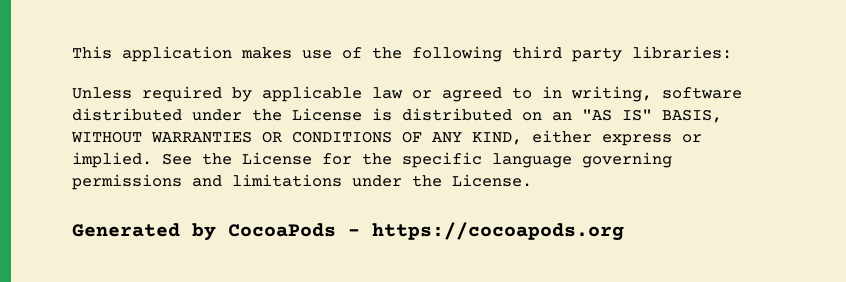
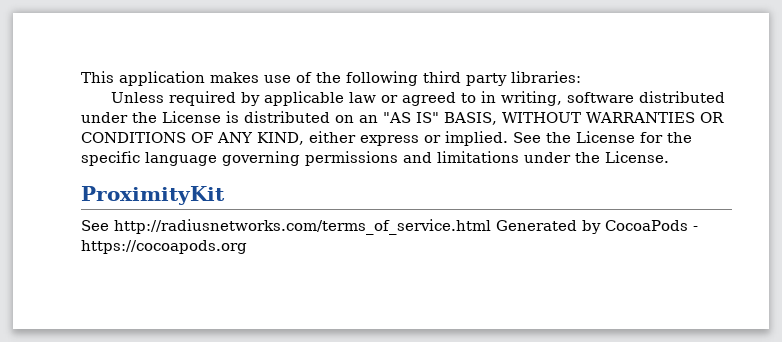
- Generated by CocoaPods - https://cocoapods.org
+ ProximityKit
+ See http://radiusnetworks.com/terms_of_service.html Generated by CocoaPods - https://cocoapods.org

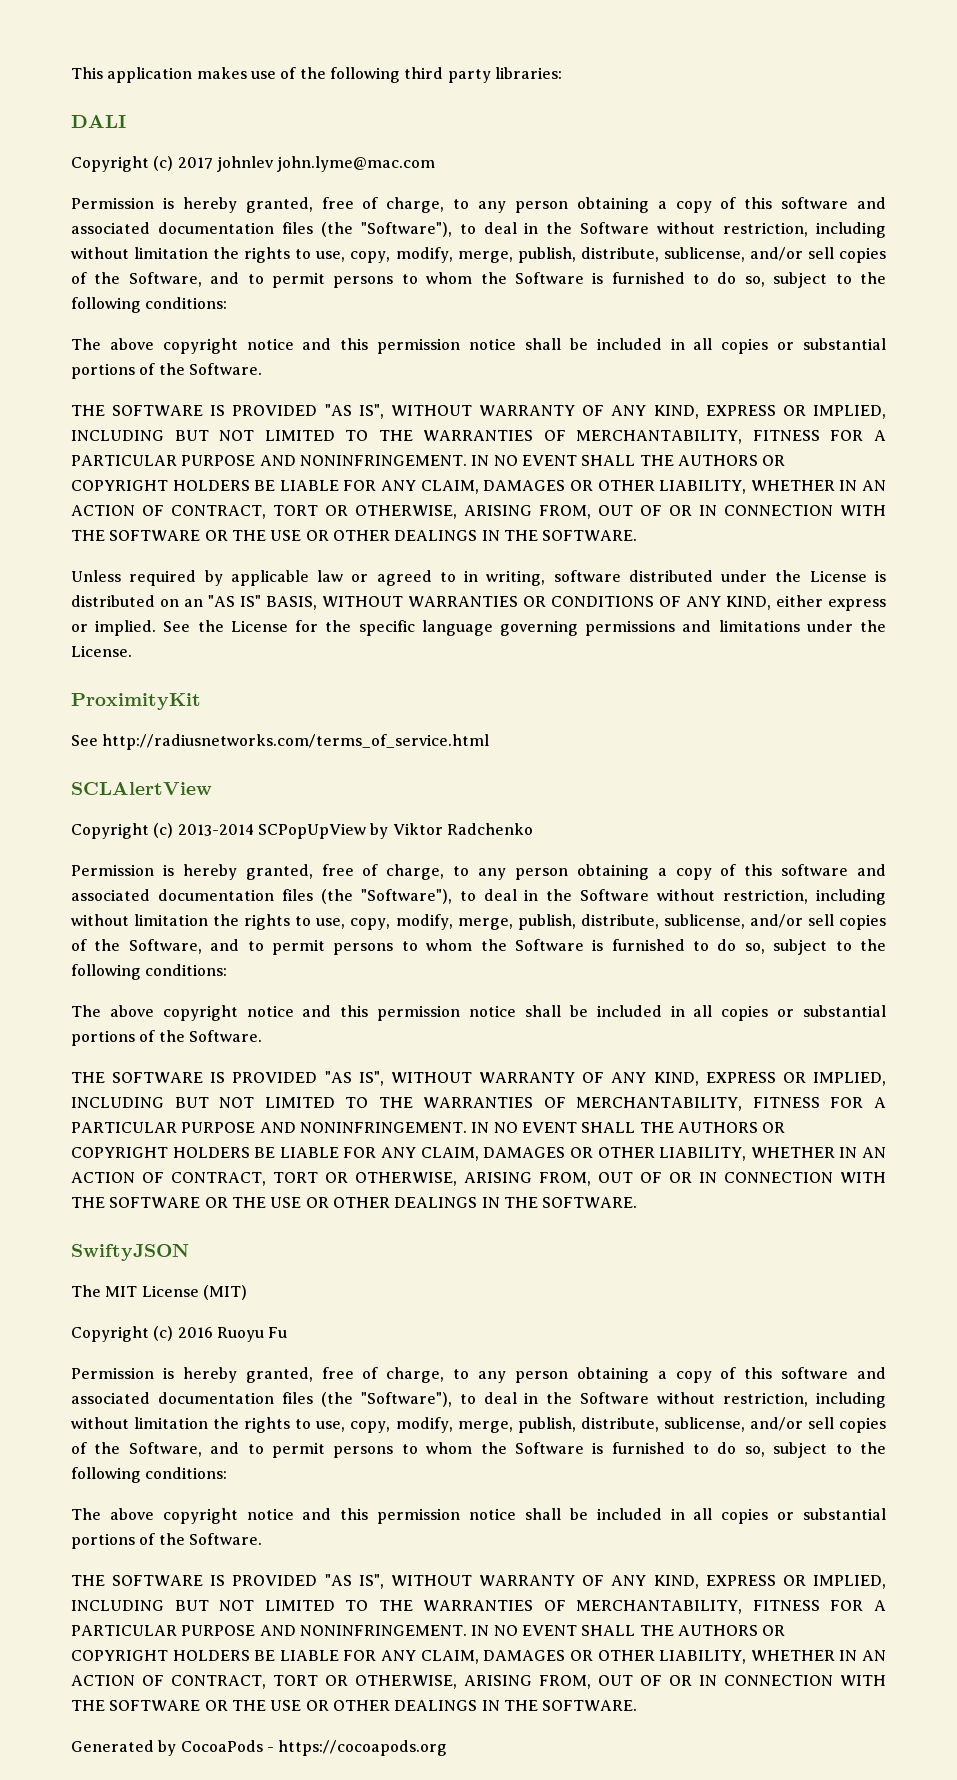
+ DALI
+ Copyright (c) 2017 johnlev john.lyme@mac.com
+ Permission is hereby granted, free of charge, to any person obtaining a copy of this software and associated documentation files (the "Software"), to deal in the Software without restriction, including without limitation the rights to use, copy, modify, merge, publish, distribute, sublicense, and/or sell copies of the Software, and to permit persons to whom the Software is furnished to do so, subject to the following conditions:
+ The above copyright notice and this permission notice shall be included in all copies or substantial portions of the Software.
+ THE SOFTWARE IS PROVIDED "AS IS", WITHOUT WARRANTY OF ANY KIND, EXPRESS OR IMPLIED, INCLUDING BUT NOT LIMITED TO THE WARRANTIES OF MERCHANTABILITY, FITNESS FOR A PARTICULAR PURPOSE AND NONINFRINGEMENT. IN NO EVENT SHALL THE AUTHORS OR COPYRIGHT HOLDERS BE LIABLE FOR ANY CLAIM, DAMAGES OR OTHER LIABILITY, WHETHER IN AN ACTION OF CONTRACT, TORT OR OTHERWISE, ARISING FROM, OUT OF OR IN CONNECTION WITH THE SOFTWARE OR THE USE OR OTHER DEALINGS IN THE SOFTWARE.
- See http://radiusnetworks.com/terms_of_service.html Generated by CocoaPods - https://cocoapods.org
+ See http://radiusnetworks.com/terms_of_service.html
+ SCLAlertView
+ Copyright (c) 2013-2014 SCPopUpView by Viktor Radchenko
+ Permission is hereby granted, free of charge, to any person obtaining a copy of this software and associated documentation files (the "Software"), to deal in the Software without restriction, including without limitation the rights to use, copy, modify, merge, publish, distribute, sublicense, and/or sell copies of the Software, and to permit persons to whom the Software is furnished to do so, subject to the following conditions:
+ The above copyright notice and this permission notice shall be included in all copies or substantial portions of the Software.
+ THE SOFTWARE IS PROVIDED "AS IS", WITHOUT WARRANTY OF ANY KIND, EXPRESS OR IMPLIED, INCLUDING BUT NOT LIMITED TO THE WARRANTIES OF MERCHANTABILITY, FITNESS FOR A PARTICULAR PURPOSE AND NONINFRINGEMENT. IN NO EVENT SHALL THE AUTHORS OR COPYRIGHT HOLDERS BE LIABLE FOR ANY CLAIM, DAMAGES OR OTHER LIABILITY, WHETHER IN AN ACTION OF CONTRACT, TORT OR OTHERWISE, ARISING FROM, OUT OF OR IN CONNECTION WITH THE SOFTWARE OR THE USE OR OTHER DEALINGS IN THE SOFTWARE.
+ SwiftyJSON
+ The MIT License (MIT)
+ Copyright (c) 2016 Ruoyu Fu
+ Permission is hereby granted, free of charge, to any person obtaining a copy of this software and associated documentation files (the "Software"), to deal in the Software without restriction, including without limitation the rights to use, copy, modify, merge, publish, distribute, sublicense, and/or sell copies of the Software, and to permit persons to whom the Software is furnished to do so, subject to the following conditions:
+ The above copyright notice and this permission notice shall be included in all copies or substantial portions of the Software.
+ THE SOFTWARE IS PROVIDED "AS IS", WITHOUT WARRANTY OF ANY KIND, EXPRESS OR IMPLIED, INCLUDING BUT NOT LIMITED TO THE WARRANTIES OF MERCHANTABILITY, FITNESS FOR A PARTICULAR PURPOSE AND NONINFRINGEMENT. IN NO EVENT SHALL THE AUTHORS OR COPYRIGHT HOLDERS BE LIABLE FOR ANY CLAIM, DAMAGES OR OTHER LIABILITY, WHETHER IN AN ACTION OF CONTRACT, TORT OR OTHERWISE, ARISING FROM, OUT OF OR IN CONNECTION WITH THE SOFTWARE OR THE USE OR OTHER DEALINGS IN THE SOFTWARE.
+ Generated by CocoaPods - https://cocoapods.org

